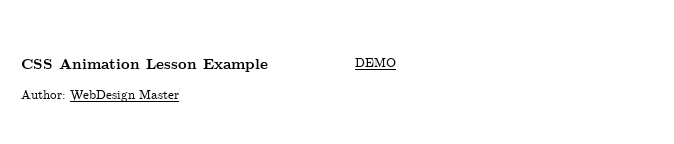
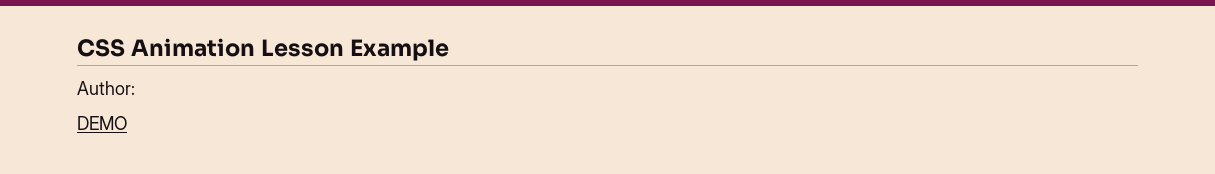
- Author: WebDesign Master
+ Author:

